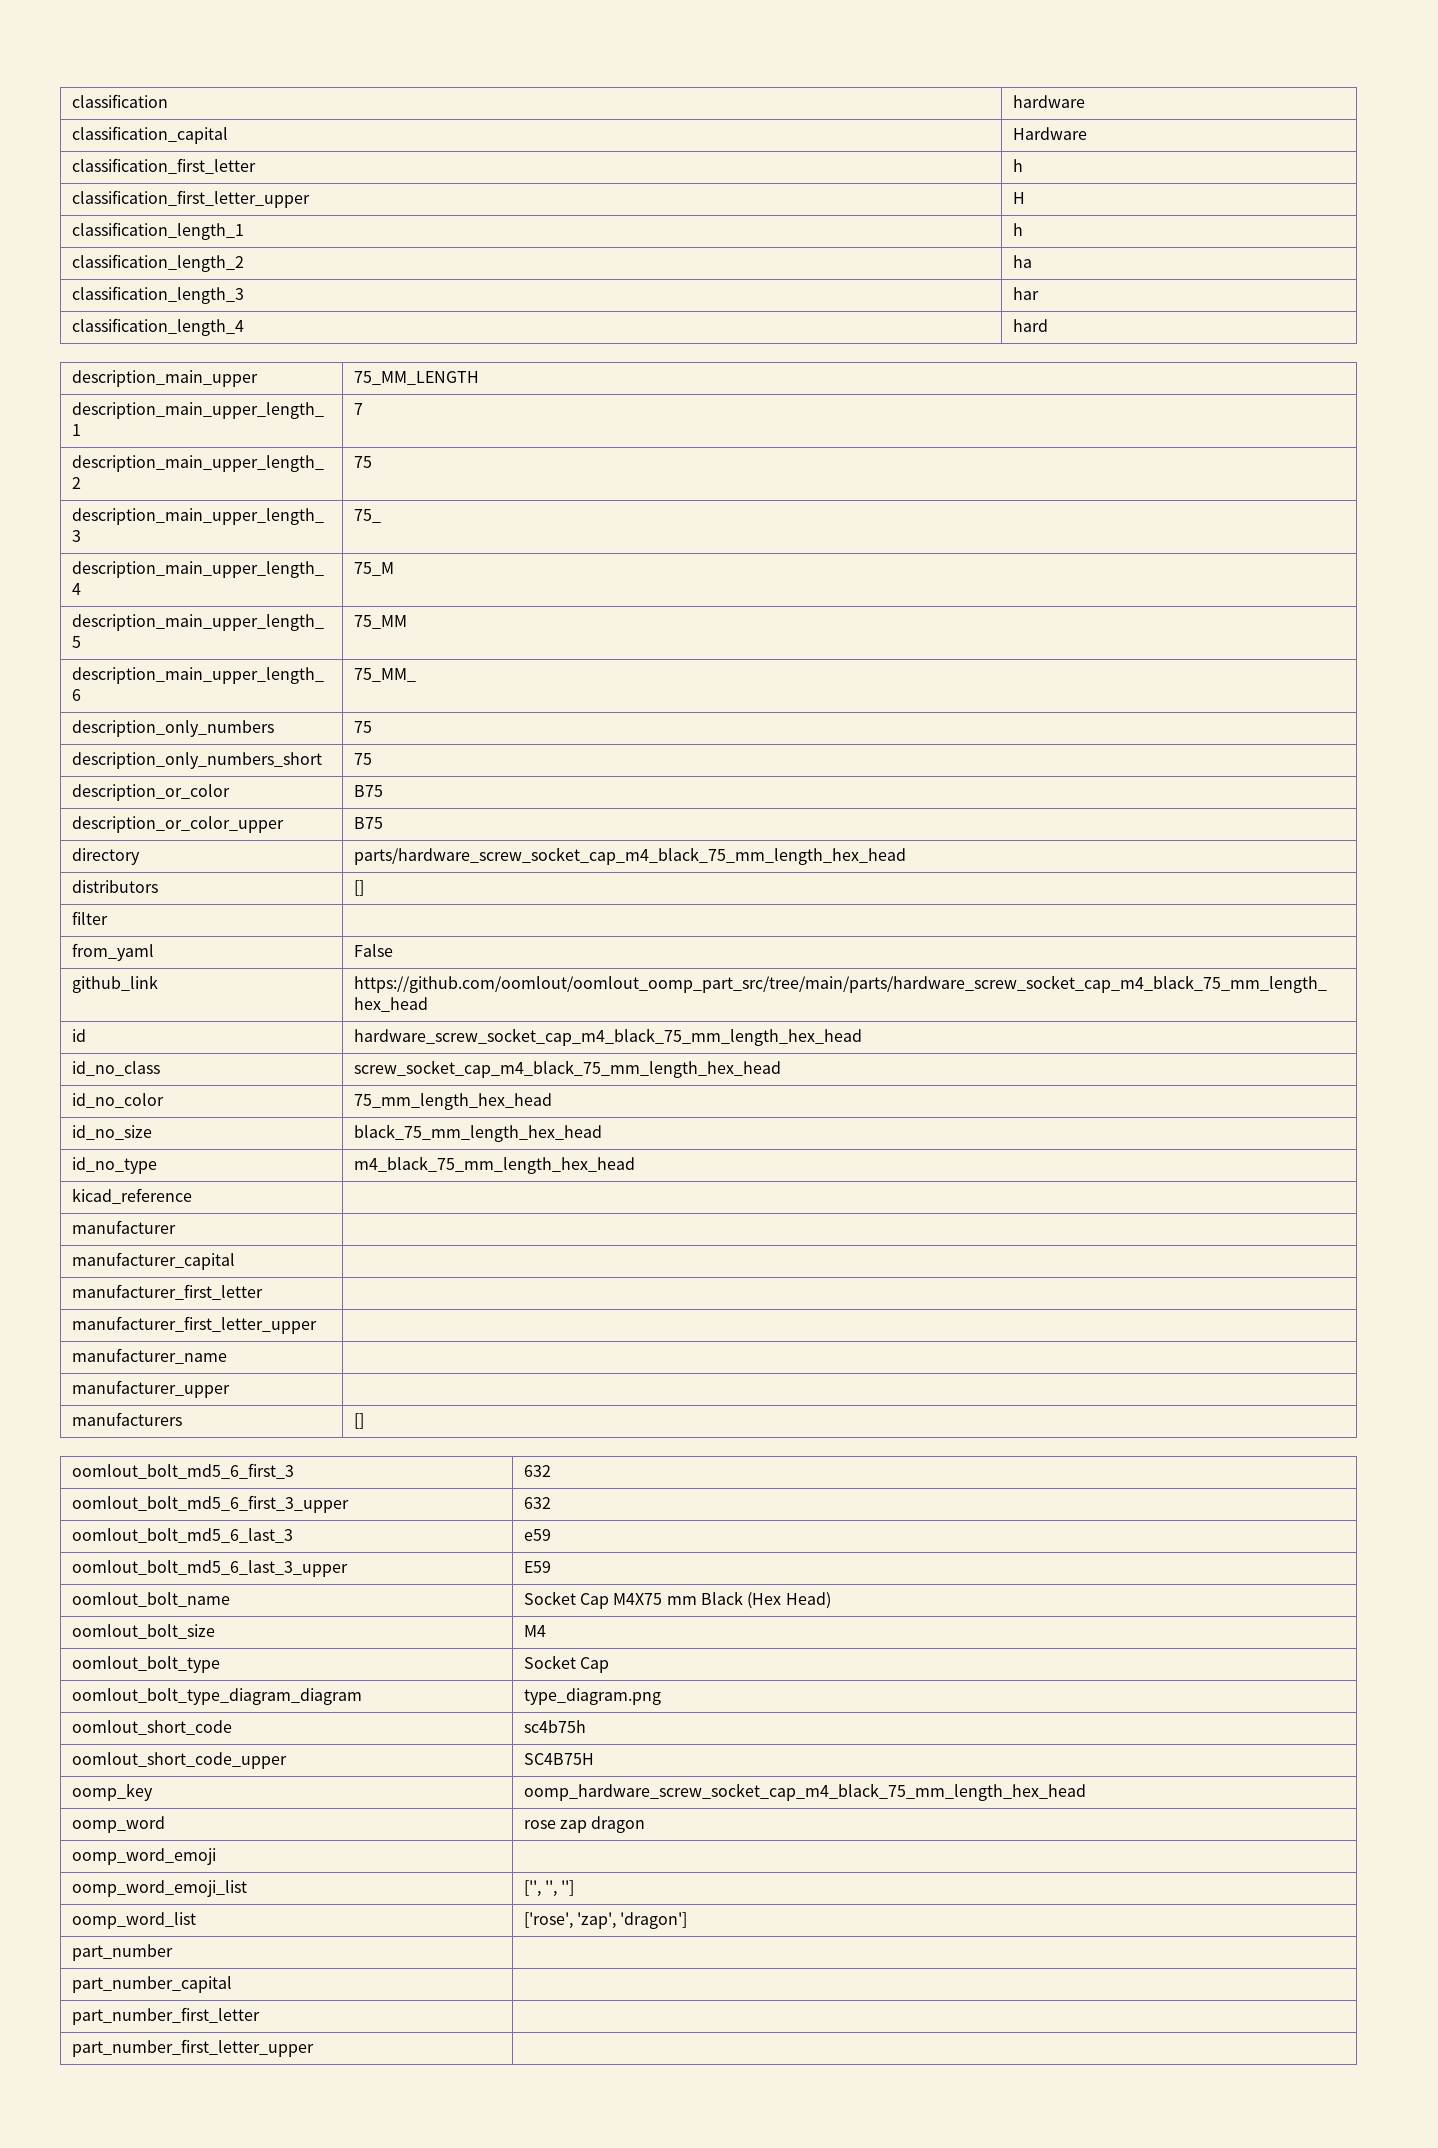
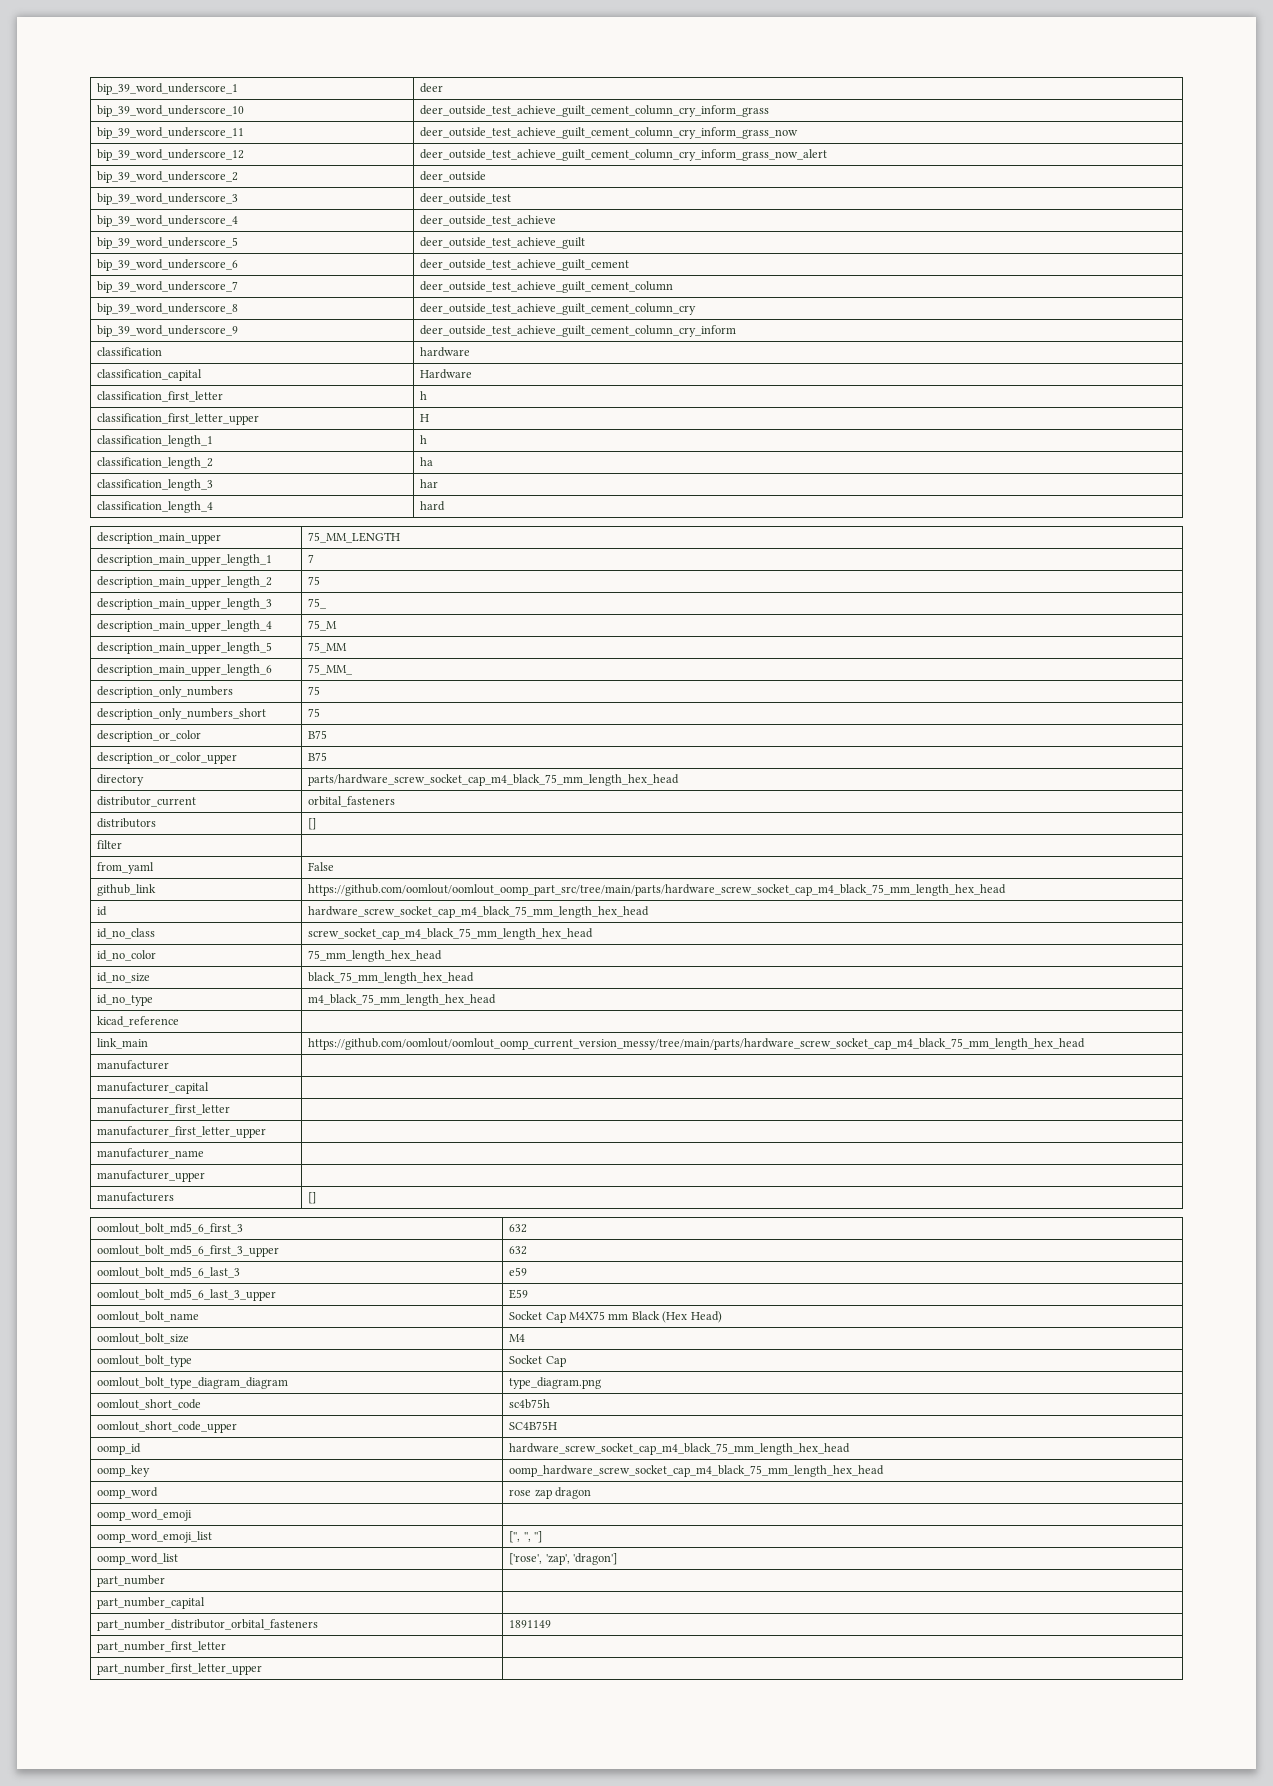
+ bip_39_word_underscore_1 | deer
+ bip_39_word_underscore_10 | deer_outside_test_achieve_guilt_cement_column_cry_inform_grass
+ bip_39_word_underscore_11 | deer_outside_test_achieve_guilt_cement_column_cry_inform_grass_now
+ bip_39_word_underscore_12 | deer_outside_test_achieve_guilt_cement_column_cry_inform_grass_now_alert
+ bip_39_word_underscore_2 | deer_outside
+ bip_39_word_underscore_3 | deer_outside_test
+ bip_39_word_underscore_4 | deer_outside_test_achieve
+ bip_39_word_underscore_5 | deer_outside_test_achieve_guilt
+ bip_39_word_underscore_6 | deer_outside_test_achieve_guilt_cement
+ bip_39_word_underscore_7 | deer_outside_test_achieve_guilt_cement_column
+ bip_39_word_underscore_8 | deer_outside_test_achieve_guilt_cement_column_cry
+ bip_39_word_underscore_9 | deer_outside_test_achieve_guilt_cement_column_cry_inform
+ distributor_current | orbital_fasteners
+ link_main | https://github.com/oomlout/oomlout_oomp_current_version_messy/tree/main/parts/hardware_screw_socket_cap_m4_black_75_mm_length_hex_head
+ oomp_id | hardware_screw_socket_cap_m4_black_75_mm_length_hex_head
+ part_number_distributor_orbital_fasteners | 1891149

